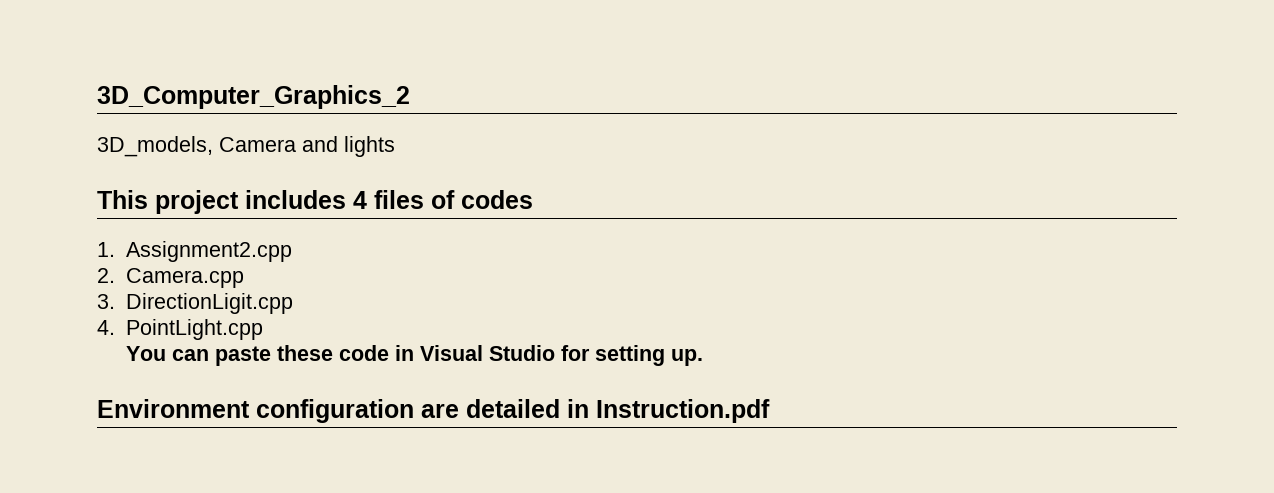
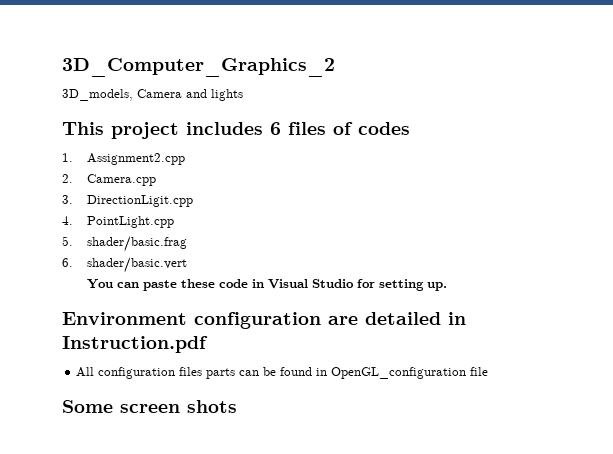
- This project includes 4 files of codes
+ This project includes 6 files of codes
+ 5. shader/basic.frag
+ 6. shader/basic.vert
+ All configuration files parts can be found in OpenGL_configuration file
+ Some screen shots

